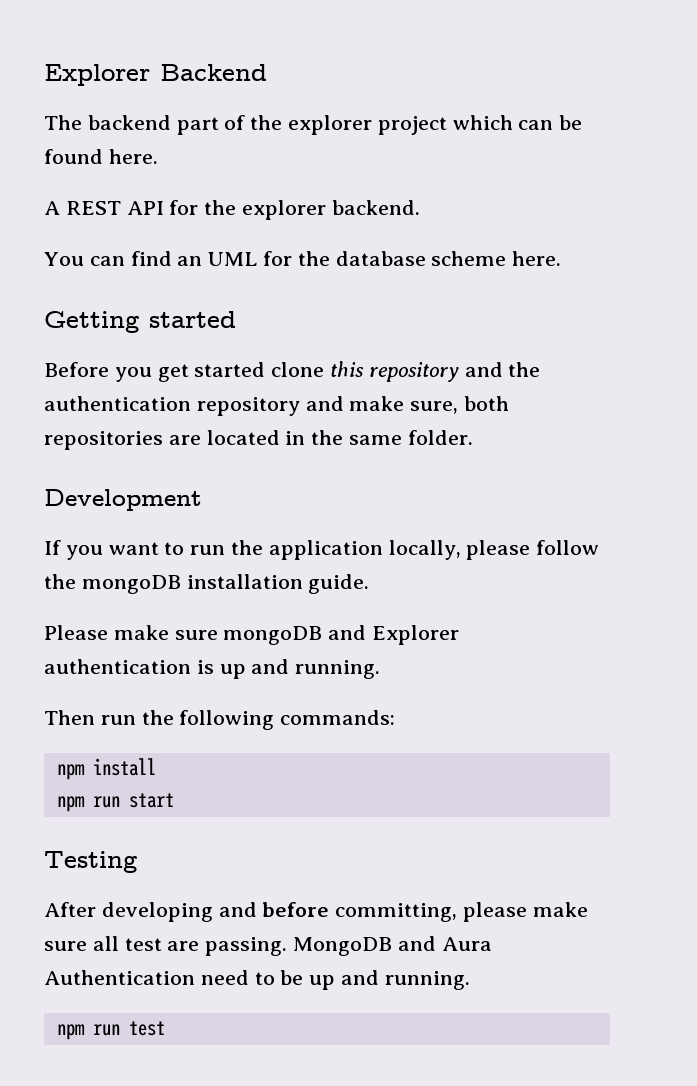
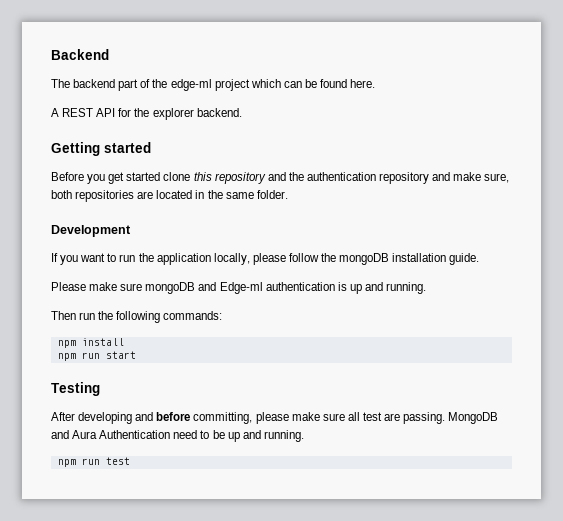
- Explorer Backend
+ Backend
- The backend part of the explorer project which can be found here.
+ The backend part of the edge-ml project which can be found here.
- You can find an UML for the database scheme here.
- Please make sure mongoDB and Explorer authentication is up and running.
+ Please make sure mongoDB and Edge-ml authentication is up and running.

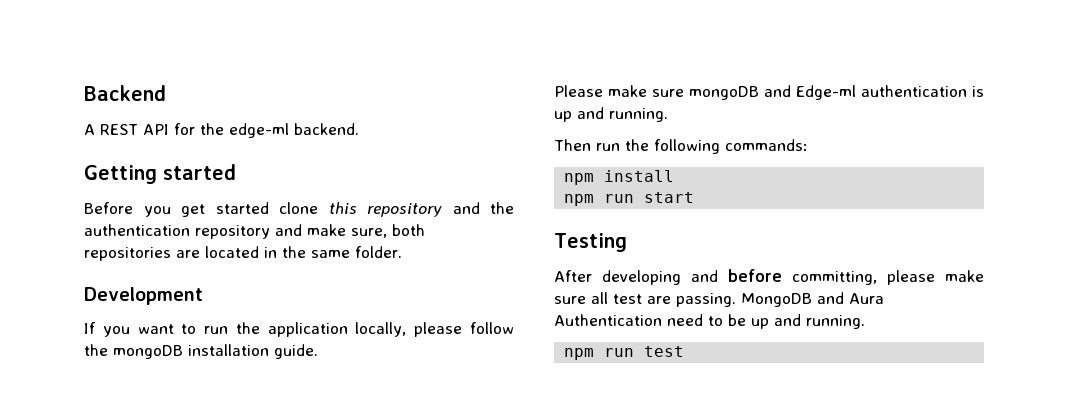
- The backend part of the edge-ml project which can be found here.
- A REST API for the explorer backend.
+ A REST API for the edge-ml backend.

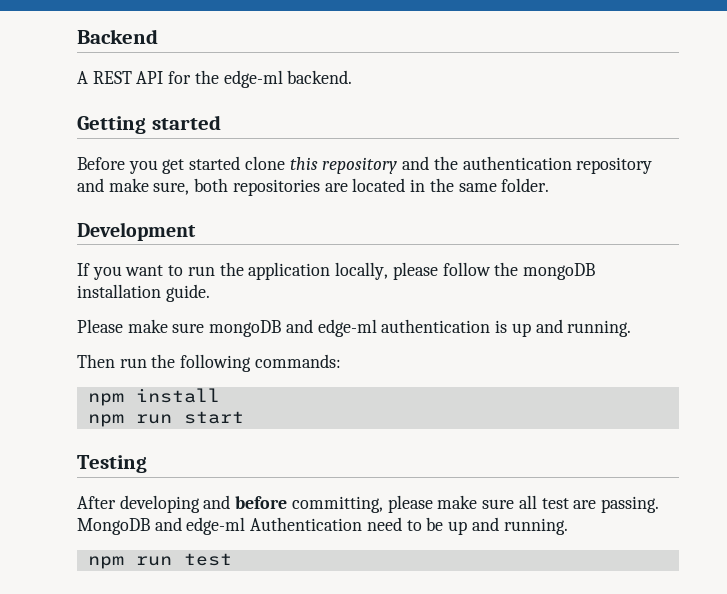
- Please make sure mongoDB and Edge-ml authentication is up and running.
+ Please make sure mongoDB and edge-ml authentication is up and running.
- MongoDB and Aura Authentication need to be up and running.
+ MongoDB and edge-ml Authentication need to be up and running.

